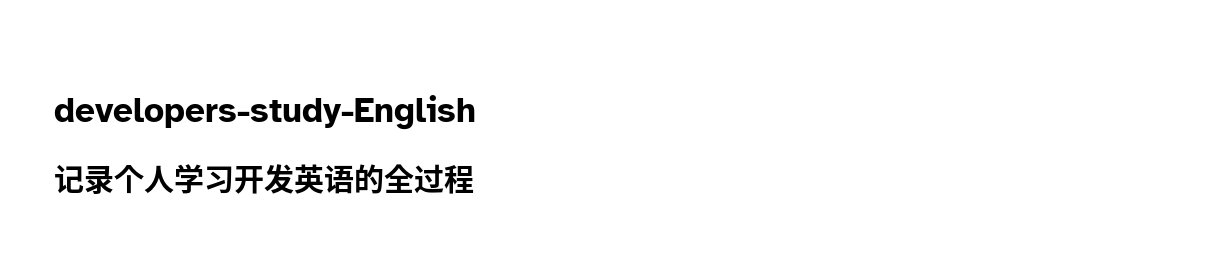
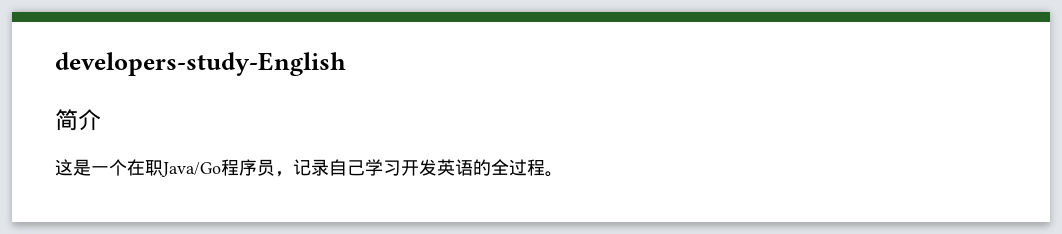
- 记录个人学习开发英语的全过程
+ 简介
+ 这是一个在职Java/Go程序员，记录自己学习开发英语的全过程。

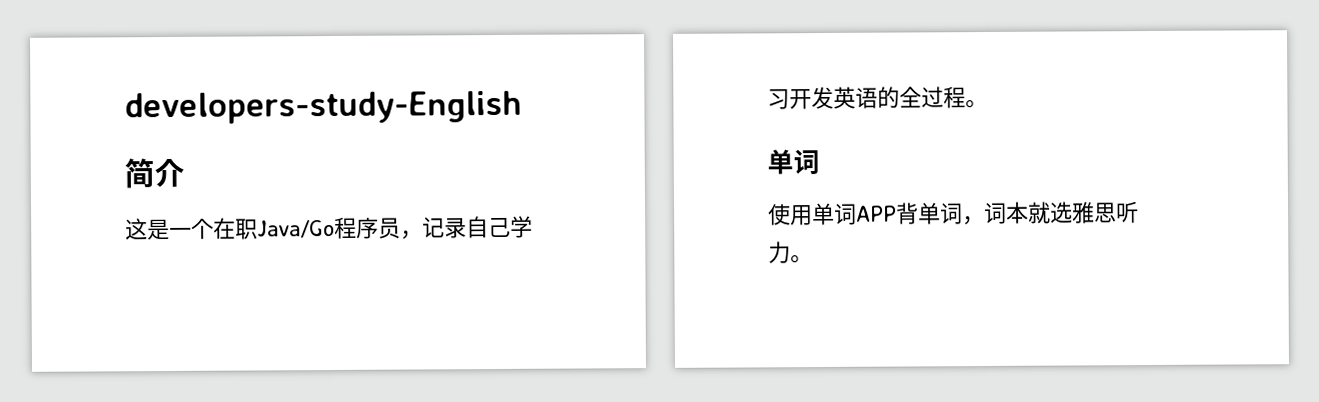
  这是一个在职Java/Go程序员，记录自己学习开发英语的全过程。
+ 单词
+ 使用单词APP背单词，词本就选雅思听力。

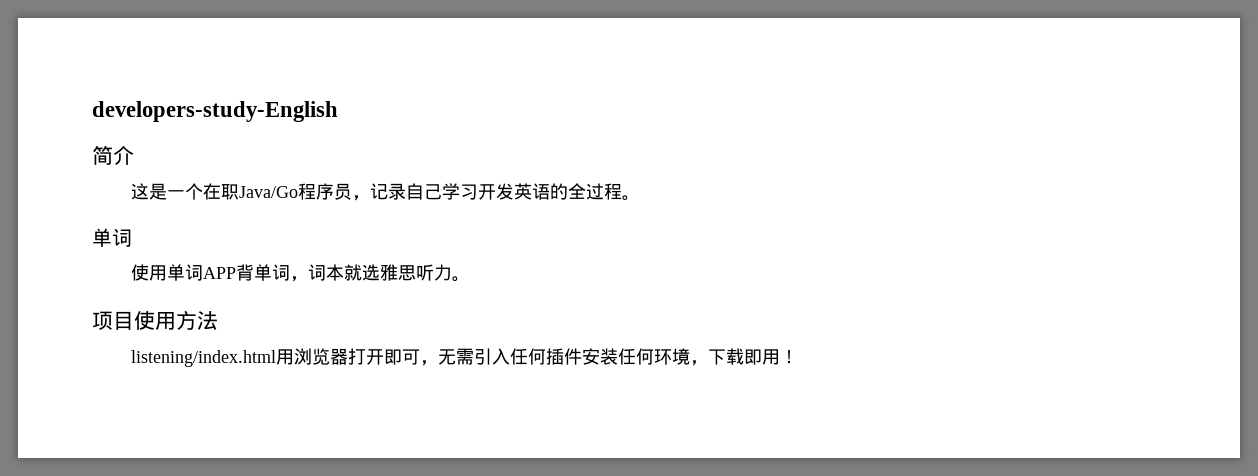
+ 项目使用方法
+ listening/index.html用浏览器打开即可，无需引入任何插件安装任何环境，下载即用！

